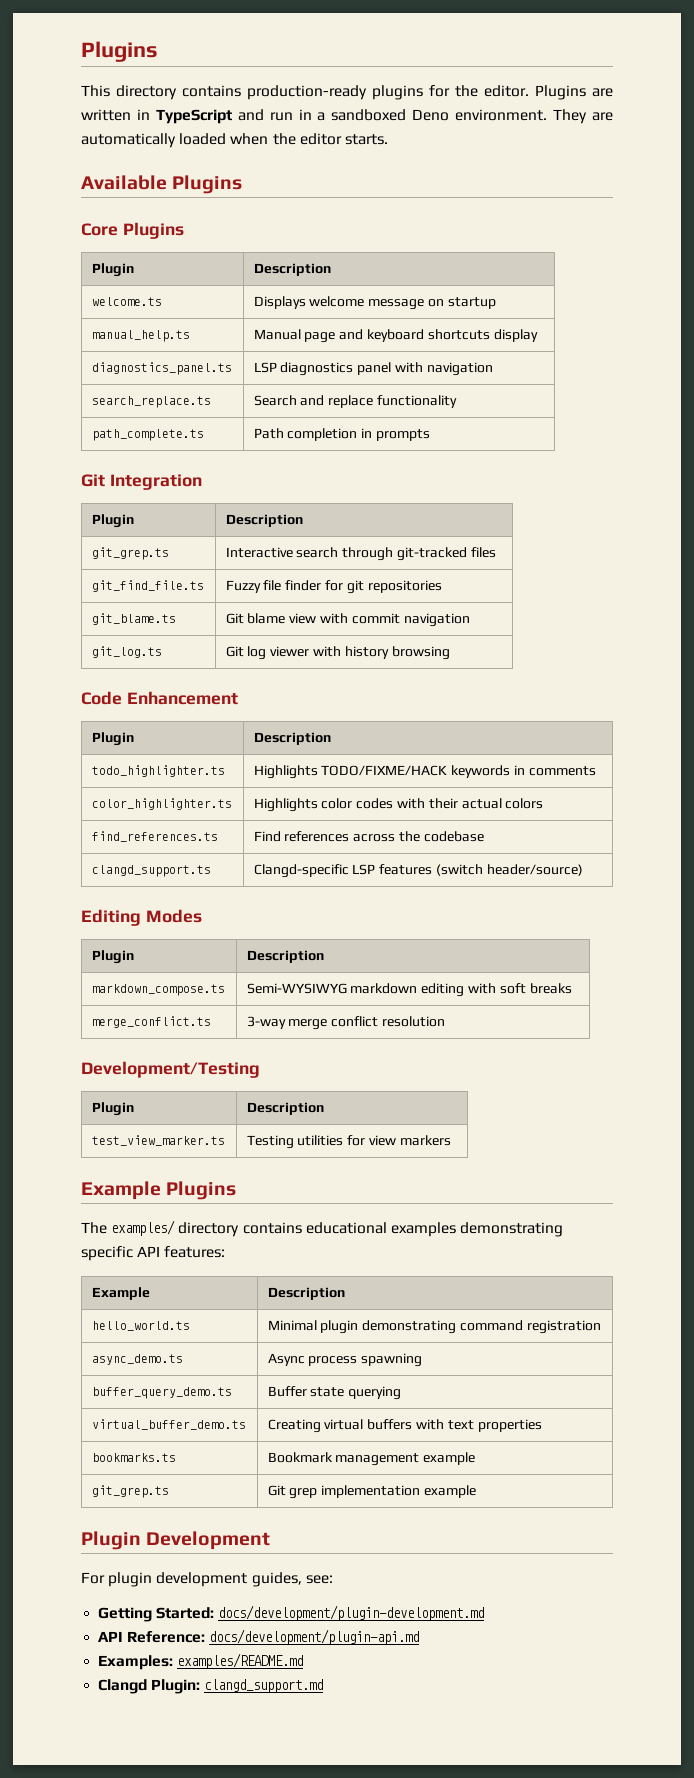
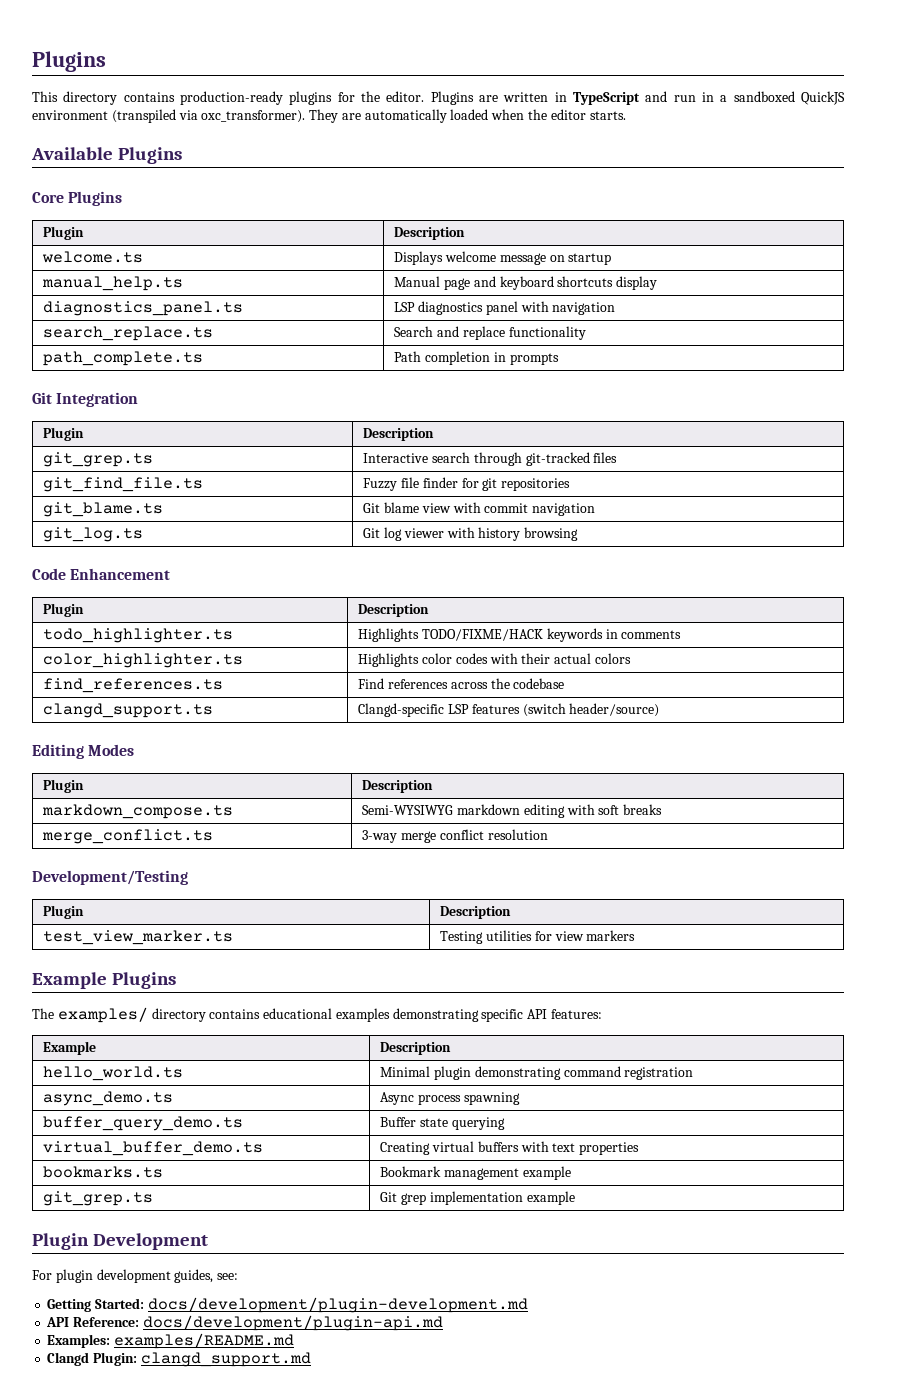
- Plugins are written in TypeScript and run in a sandboxed Deno environment.
+ Plugins are written in TypeScript and run in a sandboxed QuickJS environment (transpiled via oxc_transformer).

